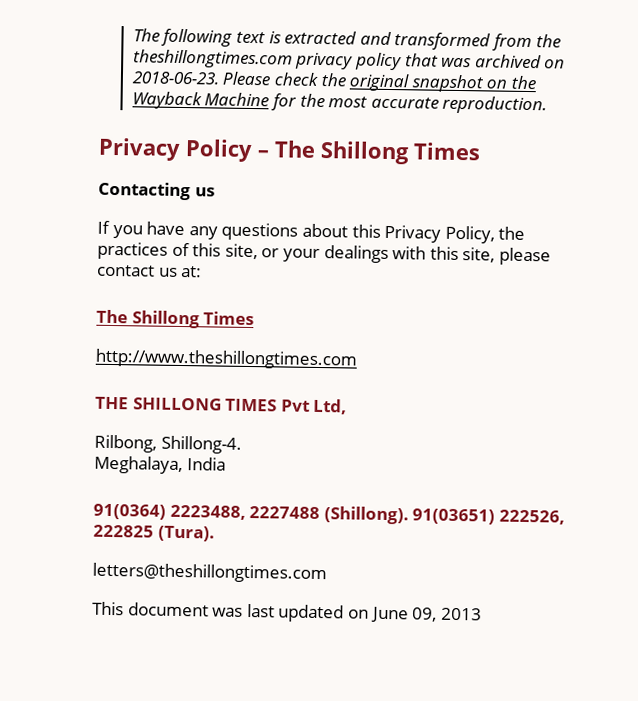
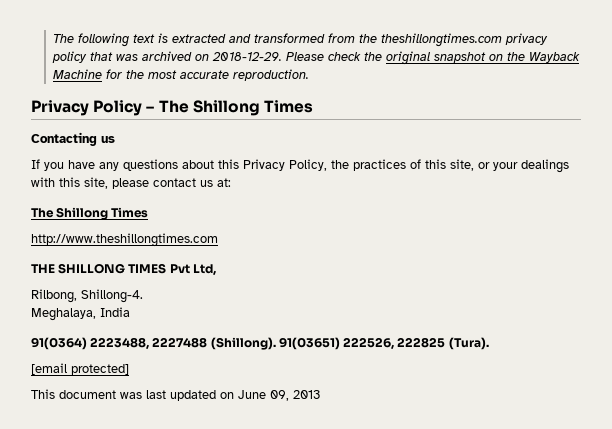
- The following text is extracted and transformed from the theshillongtimes.com privacy policy that was archived on 2018-06-23.
+ The following text is extracted and transformed from the theshillongtimes.com privacy policy that was archived on 2018-12-29.
- letters@theshillongtimes.com
+ [email protected]

